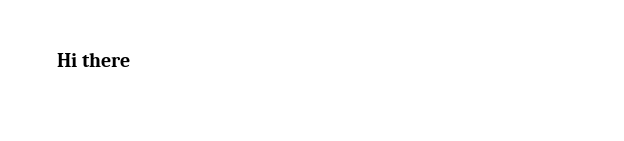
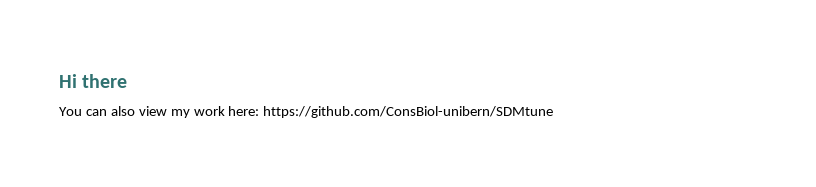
+ You can also view my work here: https://github.com/ConsBiol-unibern/SDMtune

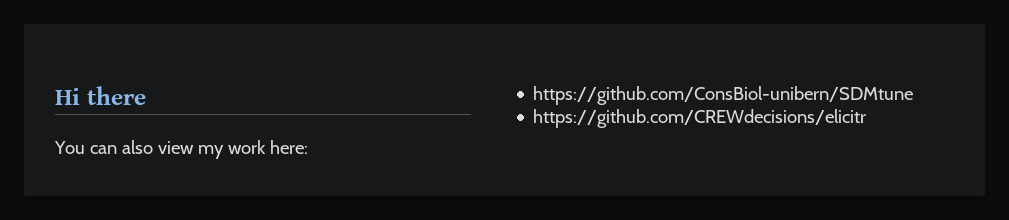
- You can also view my work here: https://github.com/ConsBiol-unibern/SDMtune
+ You can also view my work here:
+ https://github.com/ConsBiol-unibern/SDMtune
+ https://github.com/CREWdecisions/elicitr

